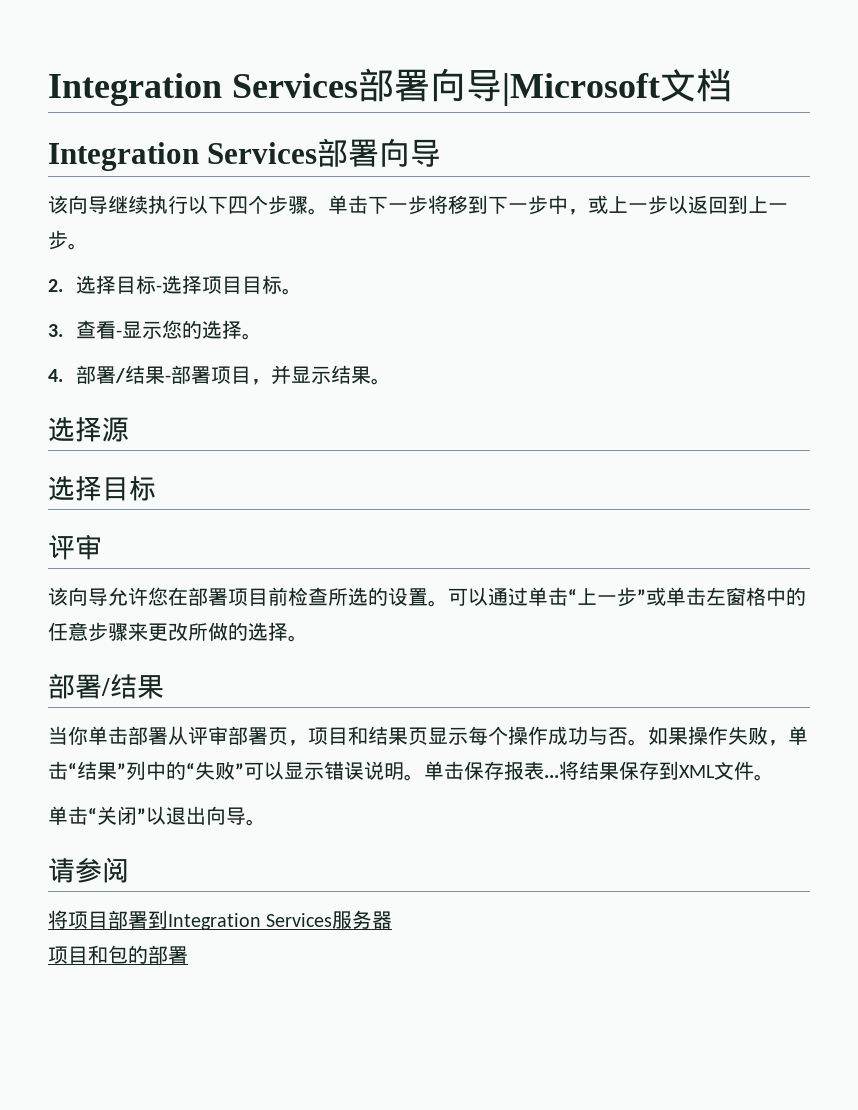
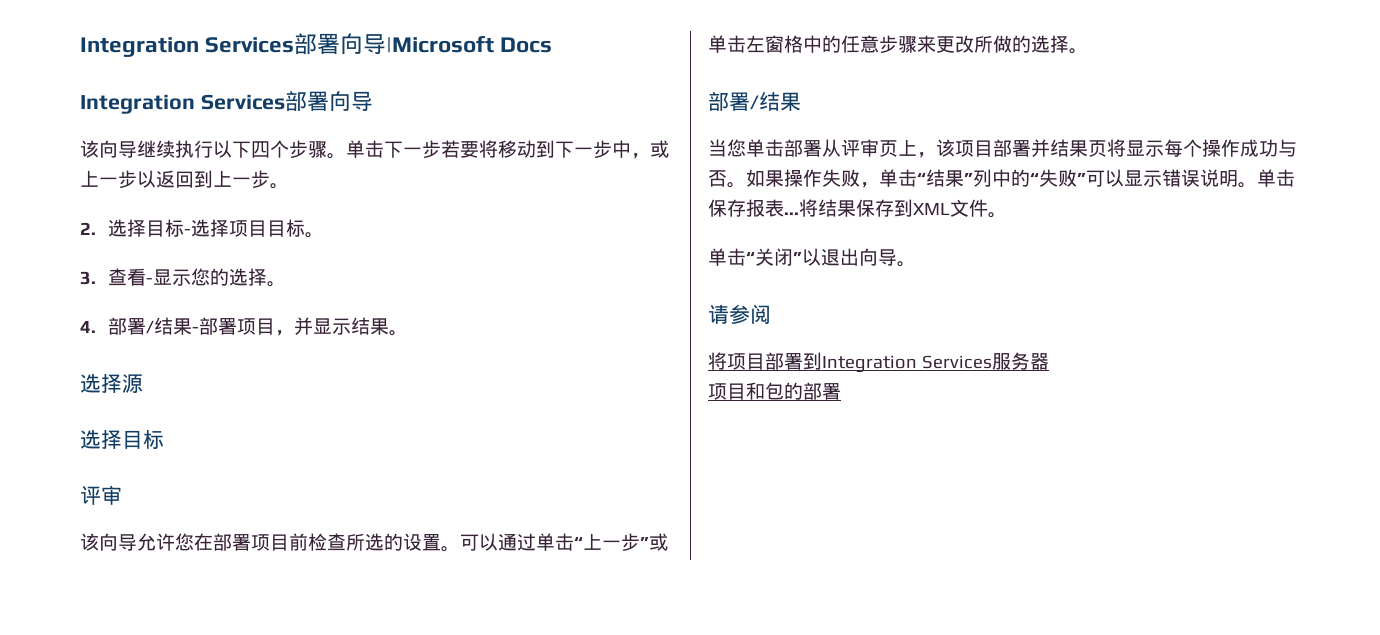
- Integration Services部署向导|Microsoft文档
+ Integration Services部署向导|Microsoft Docs
- 单击下一步将移到下一步中，或上一步以返回到上一步。
+ 单击下一步若要将移动到下一步中，或上一步以返回到上一步。
- 当你单击部署从评审部署页，项目和结果页显示每个操作成功与否。
+ 当您单击部署从评审页上，该项目部署并结果页将显示每个操作成功与否。

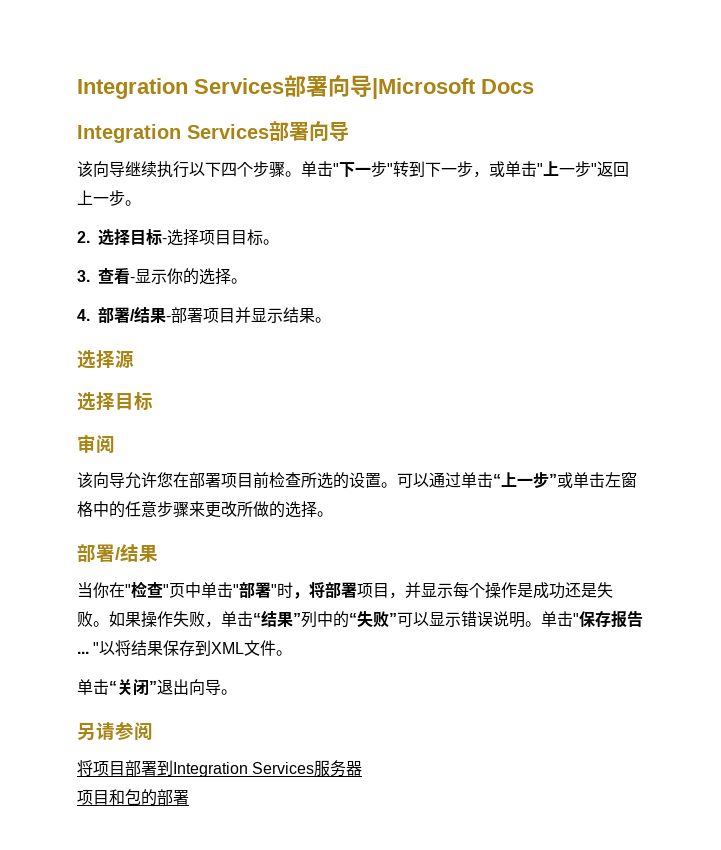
- 单击下一步若要将移动到下一步中，或上一步以返回到上一步。
+ 单击"下一步"转到下一步，或单击"上一步"返回上一步。
- 3.查看-显示您的选择。
+ 3.查看-显示你的选择。
- 4.部署/结果-部署项目，并显示结果。
+ 4.部署/结果-部署项目并显示结果。
  选择源
  选择目标
- 评审
+ 审阅
- 当您单击部署从评审页上，该项目部署并结果页将显示每个操作成功与否。
+ 当你在"检查"页中单击"部署"时，将部署项目，并显示每个操作是成功还是失败。
- 单击保存报表...将结果保存到XML文件。
+ 单击"保存报告... "以将结果保存到XML文件。
- 单击“关闭”以退出向导。
+ 单击“关闭”退出向导。
- 请参阅
+ 另请参阅

